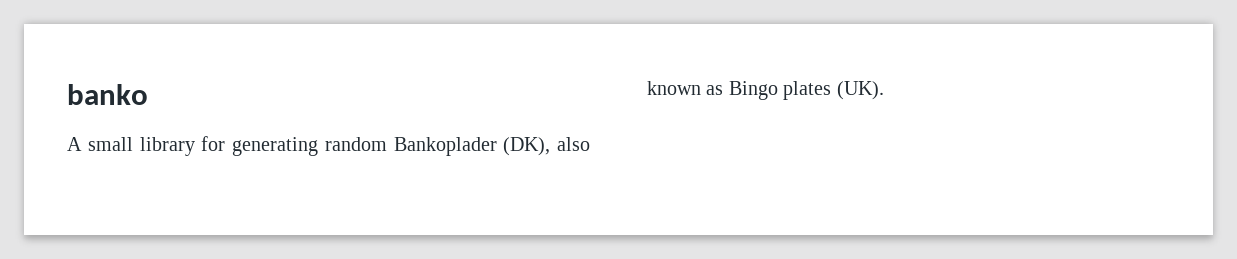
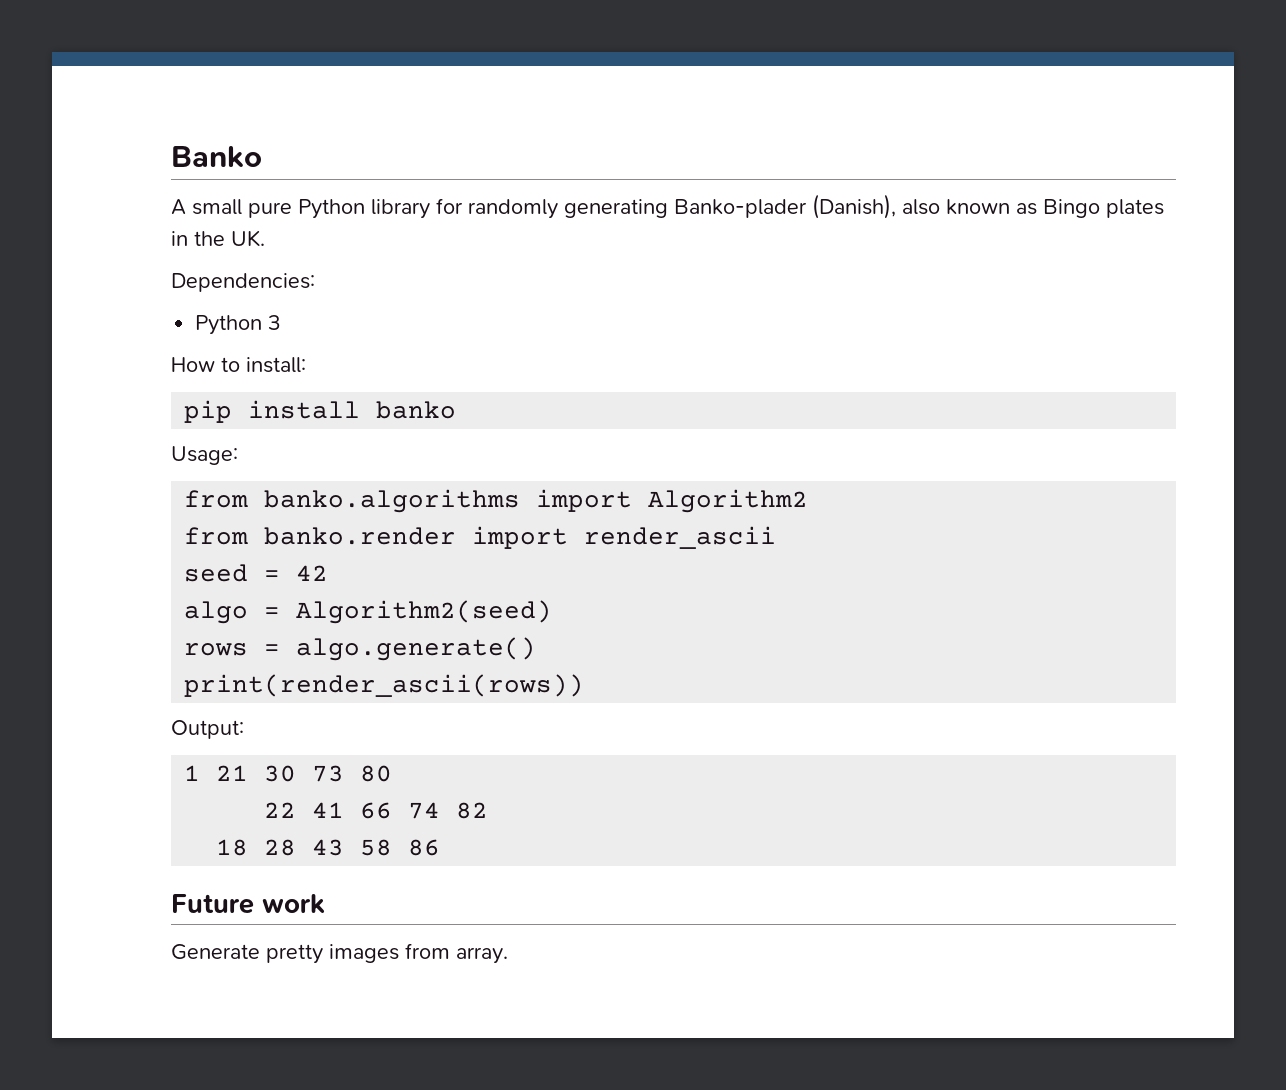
- banko
+ Banko
- A small library for generating random Bankoplader (DK), also known as Bingo plates (UK).
+ A small pure Python library for randomly generating Banko-plader (Danish), also known as Bingo plates in the UK.
+ Dependencies:
+ Python 3
+ How to install:
+ pip install banko
+ Usage:
+ from banko.algorithms import Algorithm2
+ from banko.render import render_ascii
+ seed = 42
+ algo = Algorithm2(seed)
+ rows = algo.generate()
+ print(render_ascii(rows))
+ Output:
+ 1 21 30 73 80
+ 22 41 66 74 82
+ 18 28 43 58 86
+ Future work
+ Generate pretty images from array.

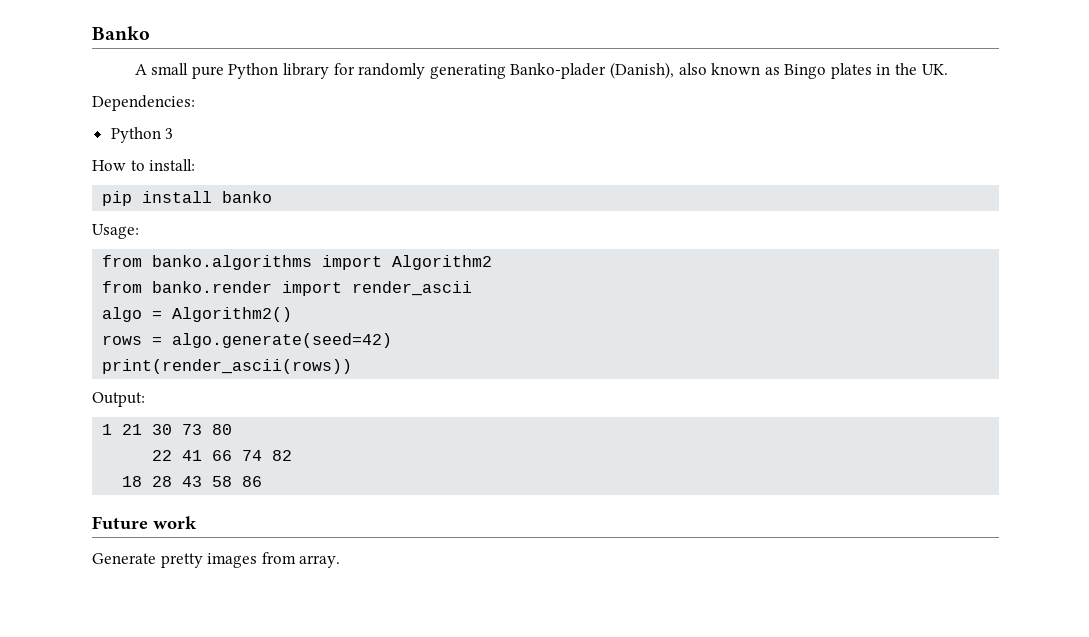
- seed = 42
- algo = Algorithm2(seed)
+ algo = Algorithm2()
- rows = algo.generate()
+ rows = algo.generate(seed=42)

